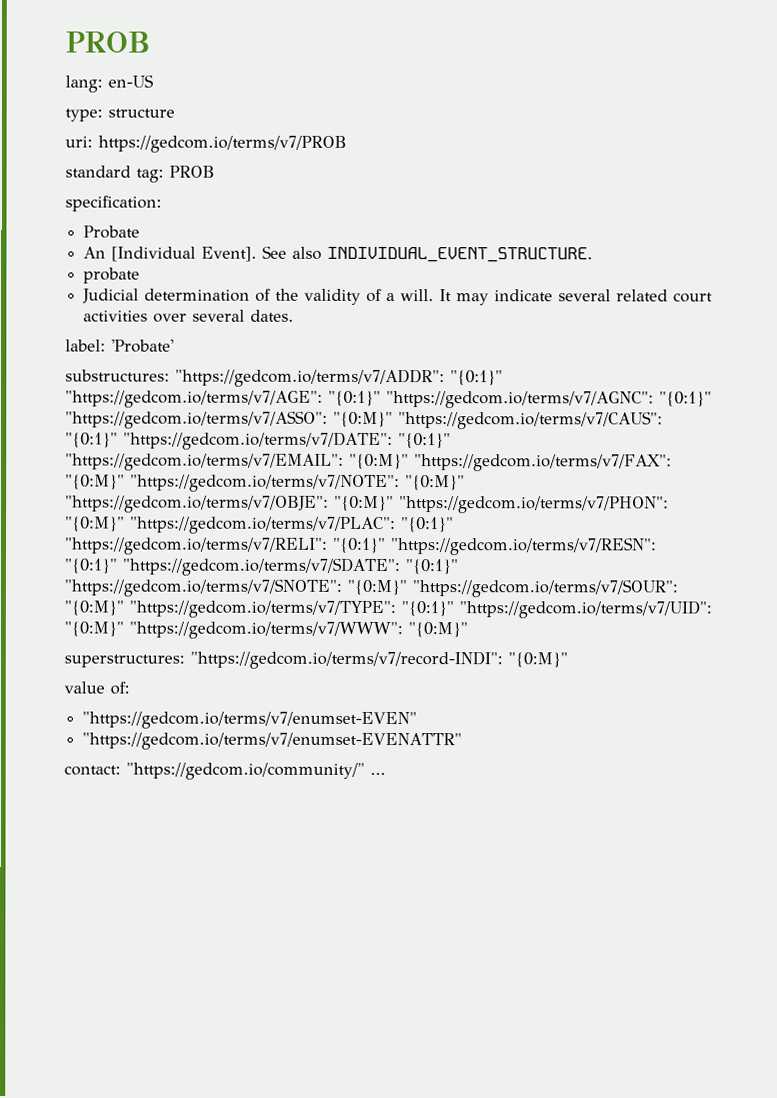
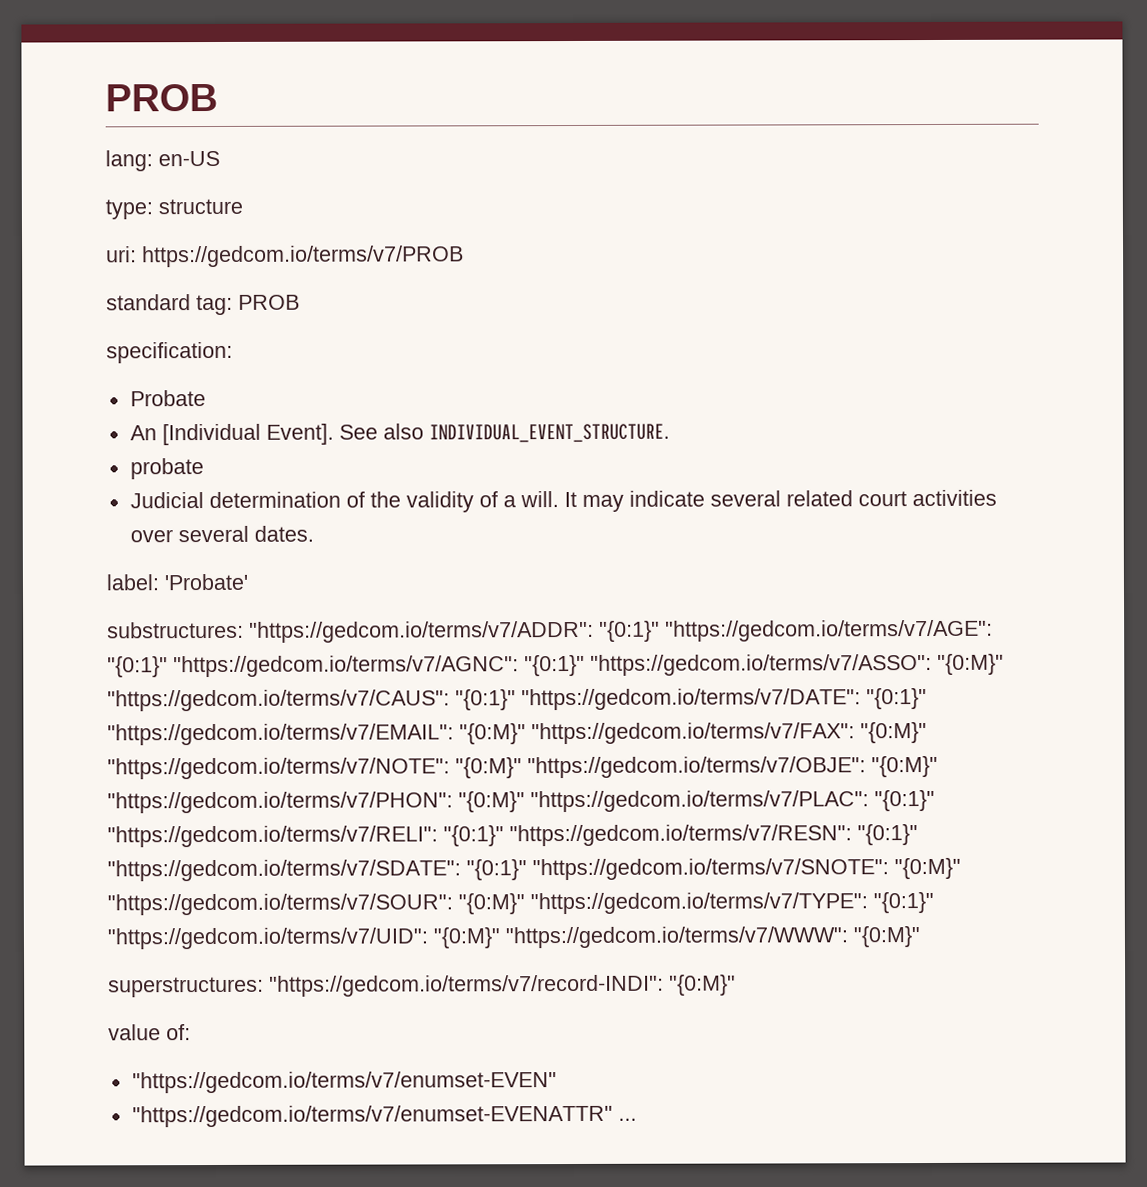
- "https://gedcom.io/terms/v7/enumset-EVENATTR"
- contact: "https://gedcom.io/community/" ...
+ "https://gedcom.io/terms/v7/enumset-EVENATTR" ...

